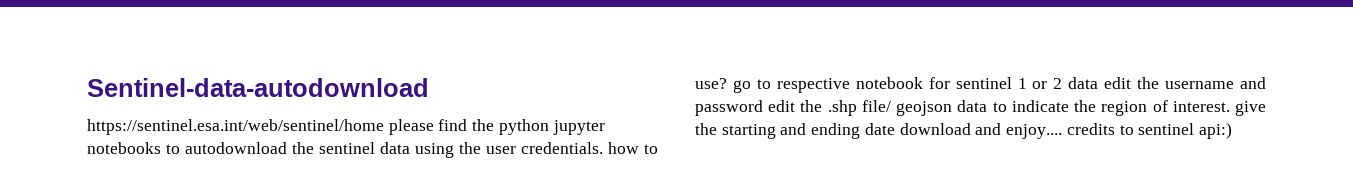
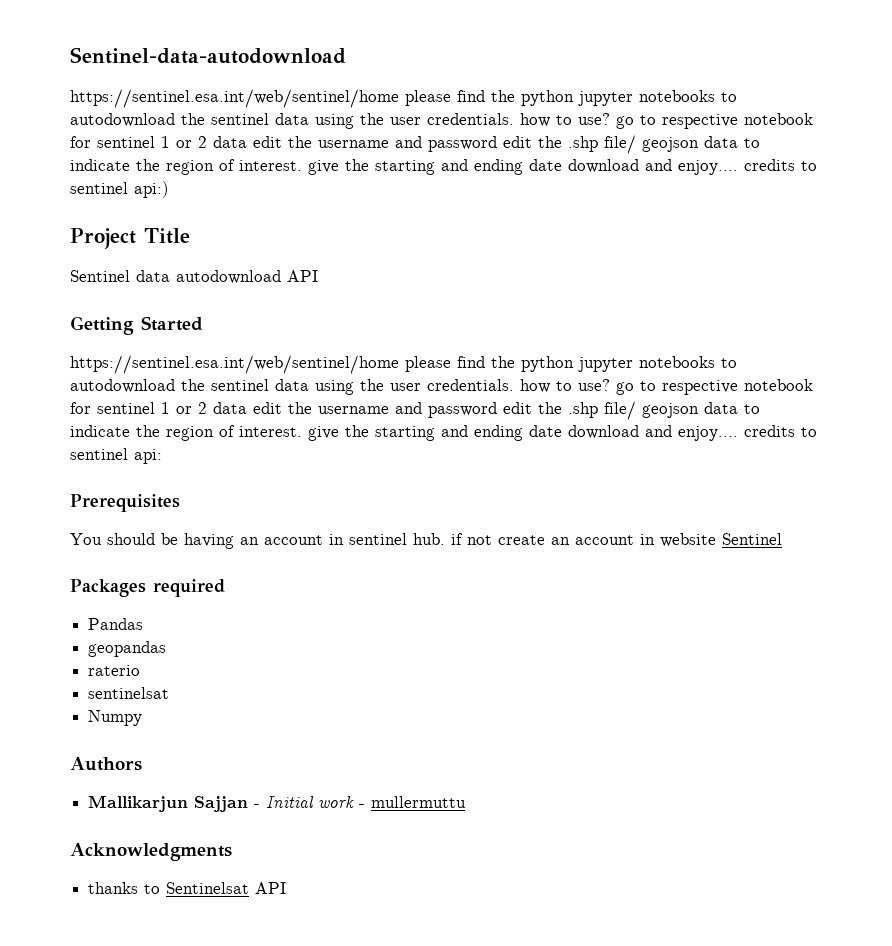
+ Project Title
+ Sentinel data autodownload API
+ Getting Started
+ https://sentinel.esa.int/web/sentinel/home please find the python jupyter notebooks to autodownload the sentinel data using the user credentials. how to use? go to respective notebook for sentinel 1 or 2 data edit the username and password edit the .shp file/ geojson data to indicate the region of interest. give the starting and ending date download and enjoy.... credits to sentinel api:
+ Prerequisites
+ You should be having an account in sentinel hub. if not create an account in website Sentinel
+ Packages required
+ Pandas
+ geopandas
+ raterio
+ sentinelsat
+ Numpy
+ Authors
+ Mallikarjun Sajjan - Initial work - mullermuttu
+ Acknowledgments
+ thanks to Sentinelsat API

